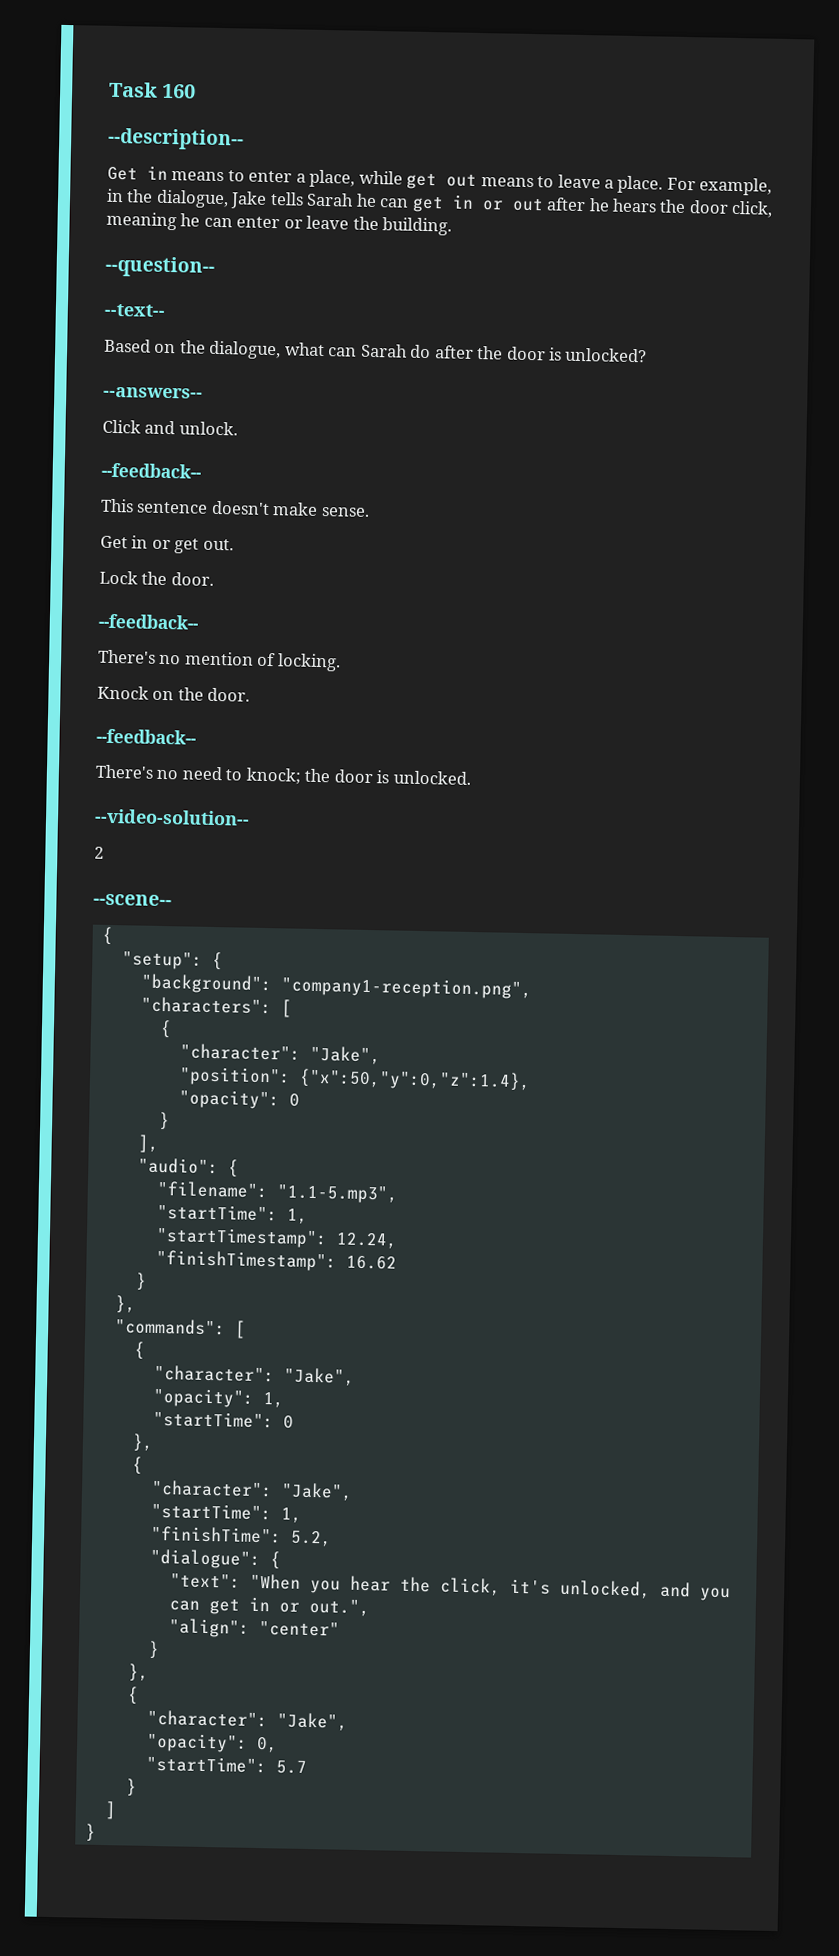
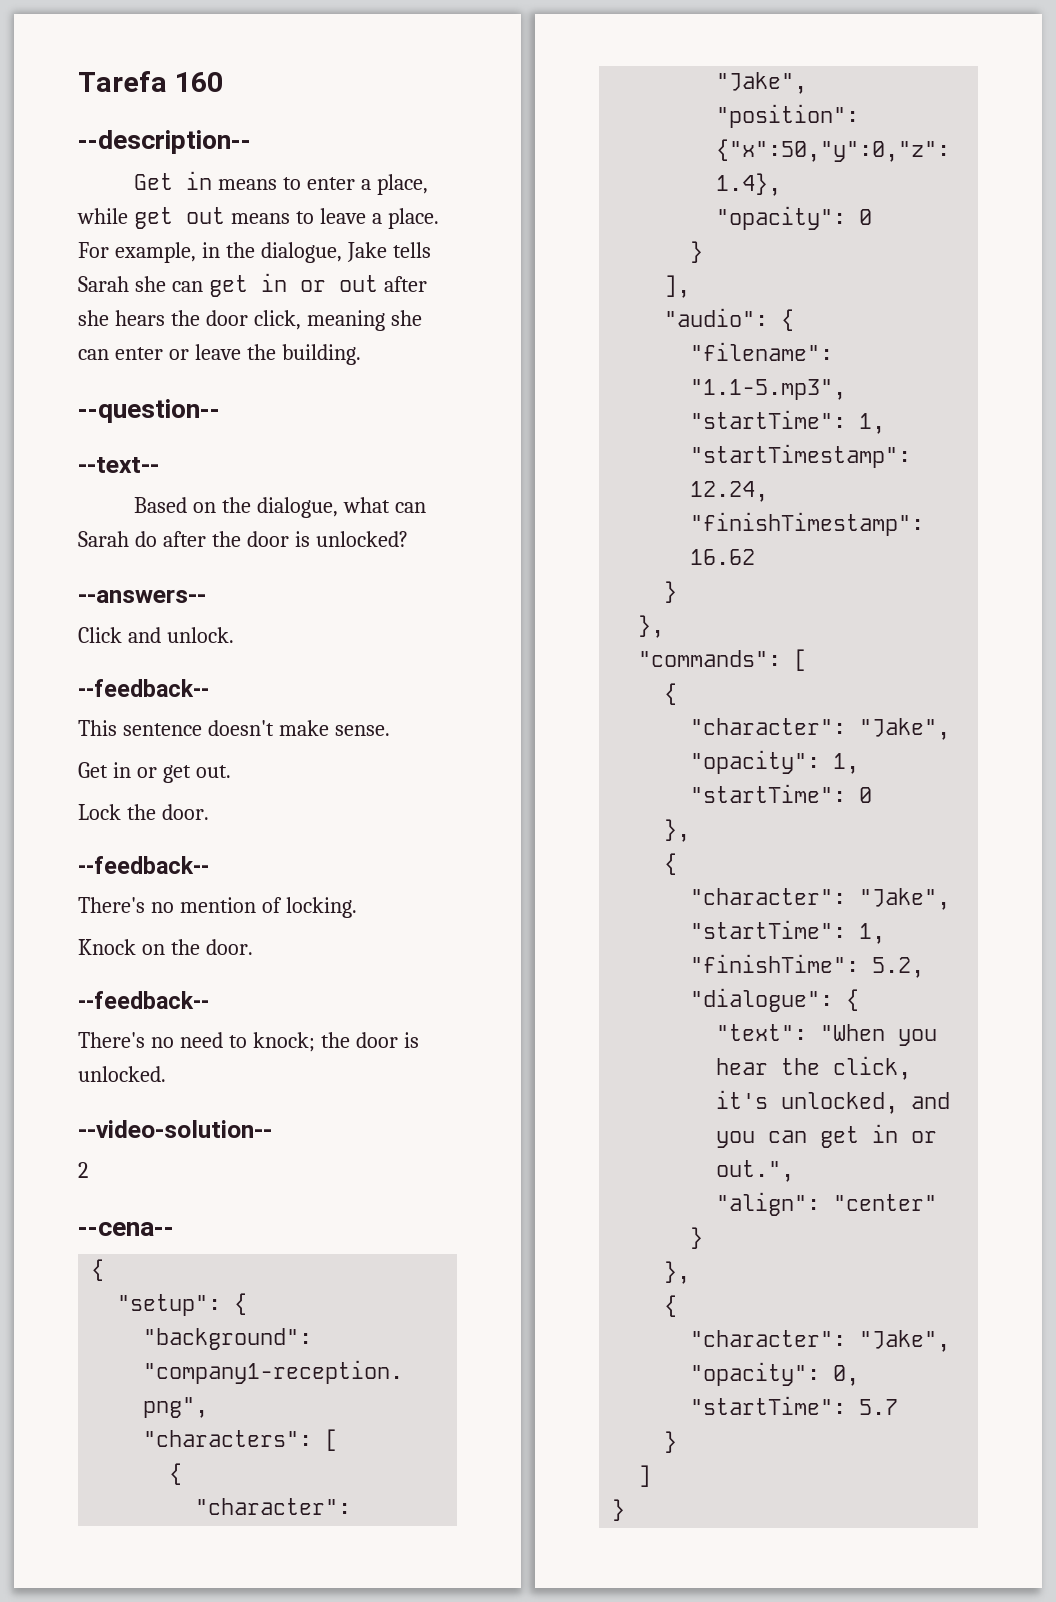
- Task 160
+ Tarefa 160
- For example, in the dialogue, Jake tells Sarah he can get in or out after he hears the door click, meaning he can enter or leave the building.
+ For example, in the dialogue, Jake tells Sarah she can get in or out after she hears the door click, meaning she can enter or leave the building.
- --scene--
+ --cena--

